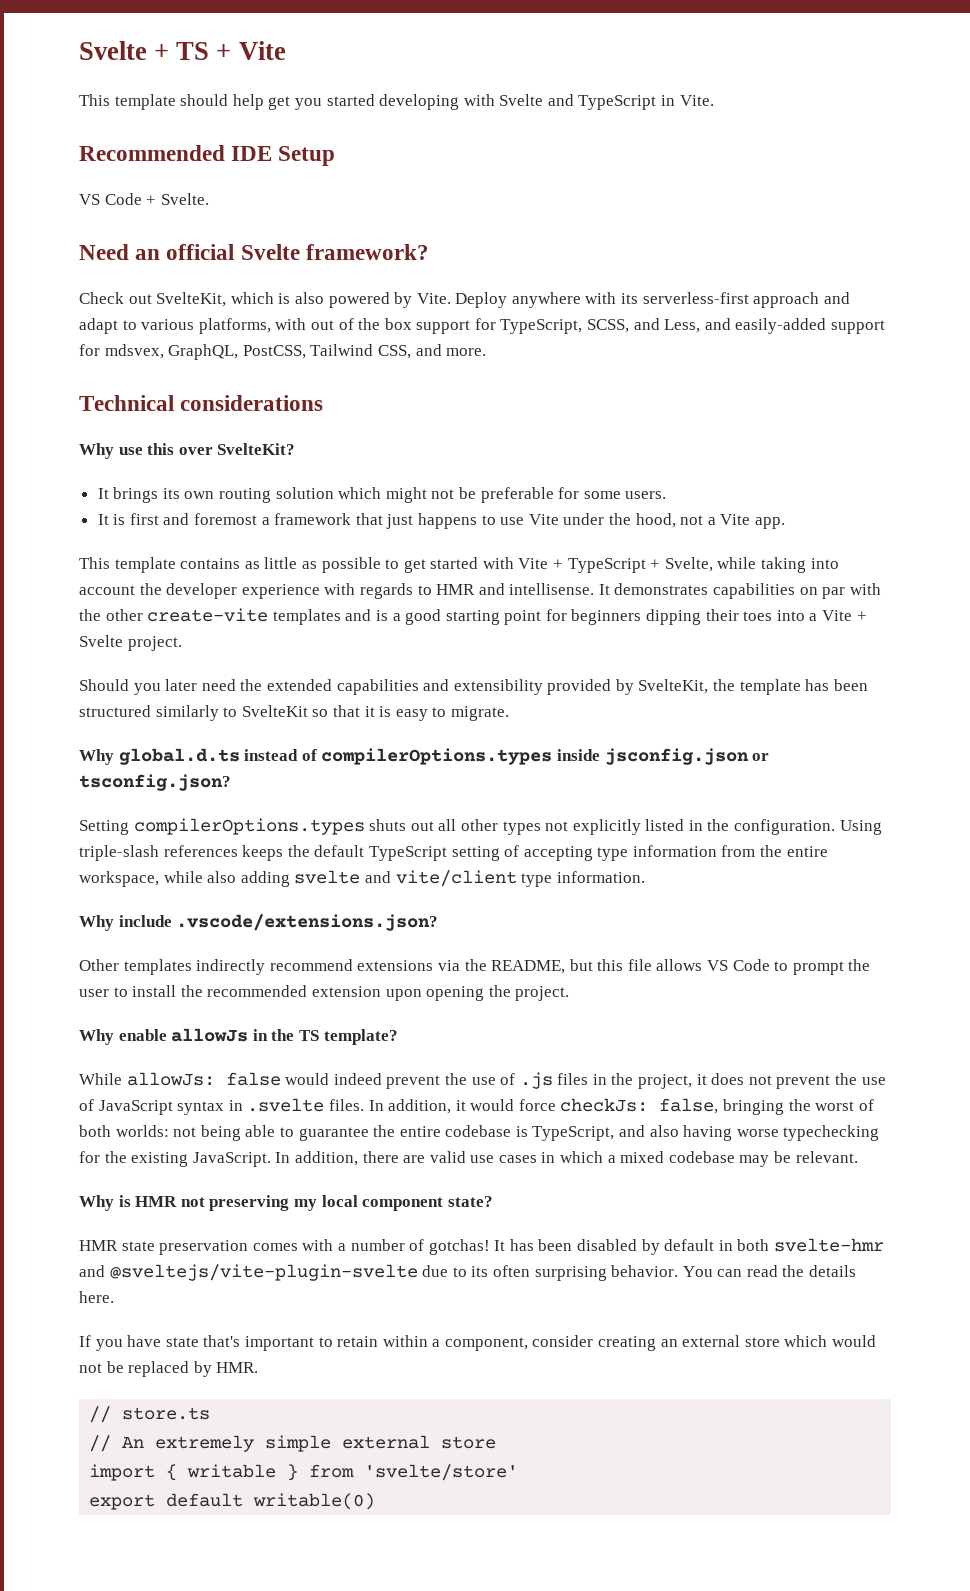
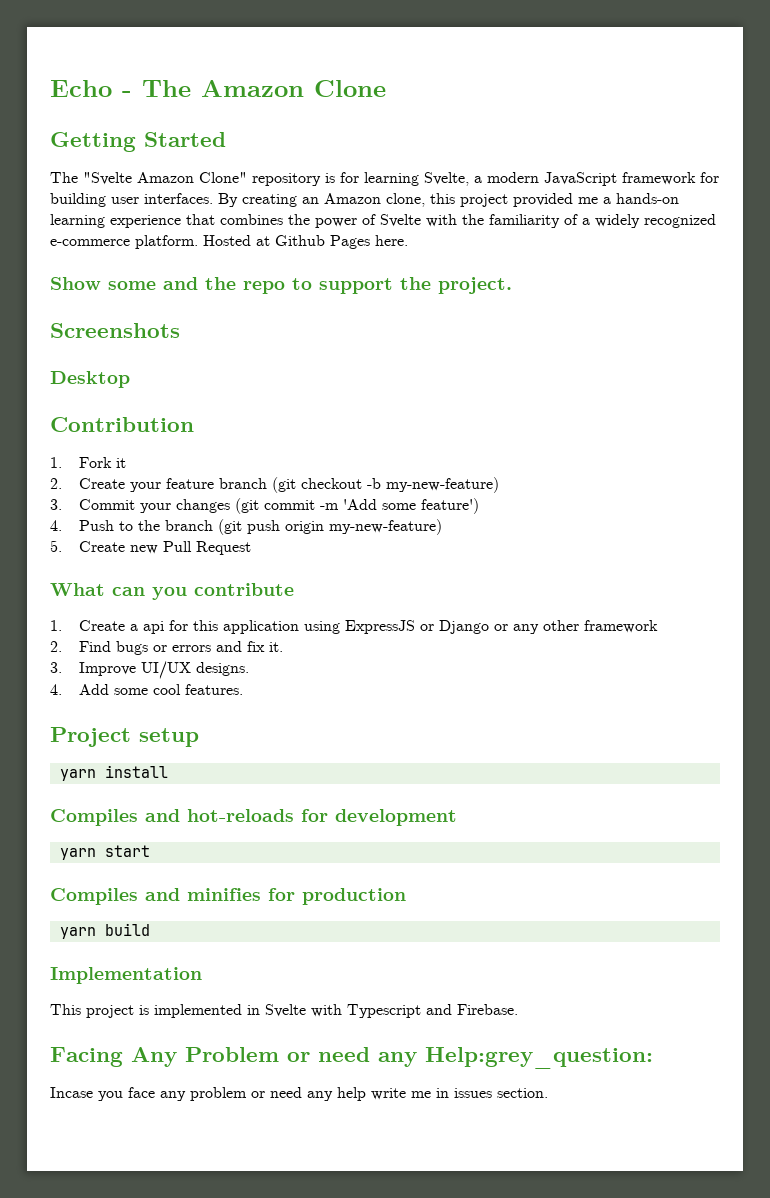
- Svelte + TS + Vite
- This template should help get you started developing with Svelte and TypeScript in Vite.
- Recommended IDE Setup
- VS Code + Svelte.
- Need an official Svelte framework?
- Check out SvelteKit, which is also powered by Vite. Deploy anywhere with its serverless-first approach and adapt to various platforms, with out of the box support for TypeScript, SCSS, and Less, and easily-added support for mdsvex, GraphQL, PostCSS, Tailwind CSS, and more.
- Technical considerations
- Why use this over SvelteKit?
- It brings its own routing solution which might not be preferable for some users.
- It is first and foremost a framework that just happens to use Vite under the hood, not a Vite app.
- This template contains as little as possible to get started with Vite + TypeScript + Svelte, while taking into account the developer experience with regards to HMR and intellisense. It demonstrates capabilities on par with the other create-vite templates and is a good starting point for beginners dipping their toes into a Vite + Svelte project.
- Should you later need the extended capabilities and extensibility provided by SvelteKit, the template has been structured similarly to SvelteKit so that it is easy to migrate.
- Why global.d.ts instead of compilerOptions.types inside jsconfig.json or tsconfig.json?
- Setting compilerOptions.types shuts out all other types not explicitly listed in the configuration. Using triple-slash references keeps the default TypeScript setting of accepting type information from the entire workspace, while also adding svelte and vite/client type information.
- Why include .vscode/extensions.json?
- Other templates indirectly recommend extensions via the README, but this file allows VS Code to prompt the user to install the recommended extension upon opening the project.
- Why enable allowJs in the TS template?
- While allowJs: false would indeed prevent the use of .js files in the project, it does not prevent the use of JavaScript syntax in .svelte files. In addition, it would force checkJs: false, bringing the worst of both worlds: not being able to guarantee the entire codebase is TypeScript, and also having worse typechecking for the existing JavaScript. In addition, there are valid use cases in which a mixed codebase may be relevant.
- Why is HMR not preserving my local component state?
- HMR state preservation comes with a number of gotchas! It has been disabled by default in both svelte-hmr and @sveltejs/vite-plugin-svelte due to its often surprising behavior. You can read the details here.
- If you have state that's important to retain within a component, consider creating an external store which would not be replaced by HMR.
- // store.ts
- // An extremely simple external store
- import { writable } from 'svelte/store'
- export default writable(0)
+ Echo - The Amazon Clone
+ Getting Started
+ The "Svelte Amazon Clone" repository is for learning Svelte, a modern JavaScript framework for building user interfaces. By creating an Amazon clone, this project provided me a hands-on learning experience that combines the power of Svelte with the familiarity of a widely recognized e-commerce platform. Hosted at Github Pages here.
+ Show some and the repo to support the project.
+ Screenshots
+ Desktop
+ Contribution
+ 1. Fork it
+ 2. Create your feature branch (git checkout -b my-new-feature)
+ 3. Commit your changes (git commit -m 'Add some feature')
+ 4. Push to the branch (git push origin my-new-feature)
+ 5. Create new Pull Request
+ What can you contribute
+ 1. Create a api for this application using ExpressJS or Django or any other framework
+ 2. Find bugs or errors and fix it.
+ 3. Improve UI/UX designs.
+ 4. Add some cool features.
+ Project setup
+ yarn install
+ Compiles and hot-reloads for development
+ yarn start
+ Compiles and minifies for production
+ yarn build
+ Implementation
+ This project is implemented in Svelte with Typescript and Firebase.
+ Facing Any Problem or need any Help:grey_question:
+ Incase you face any problem or need any help write me in issues section.

